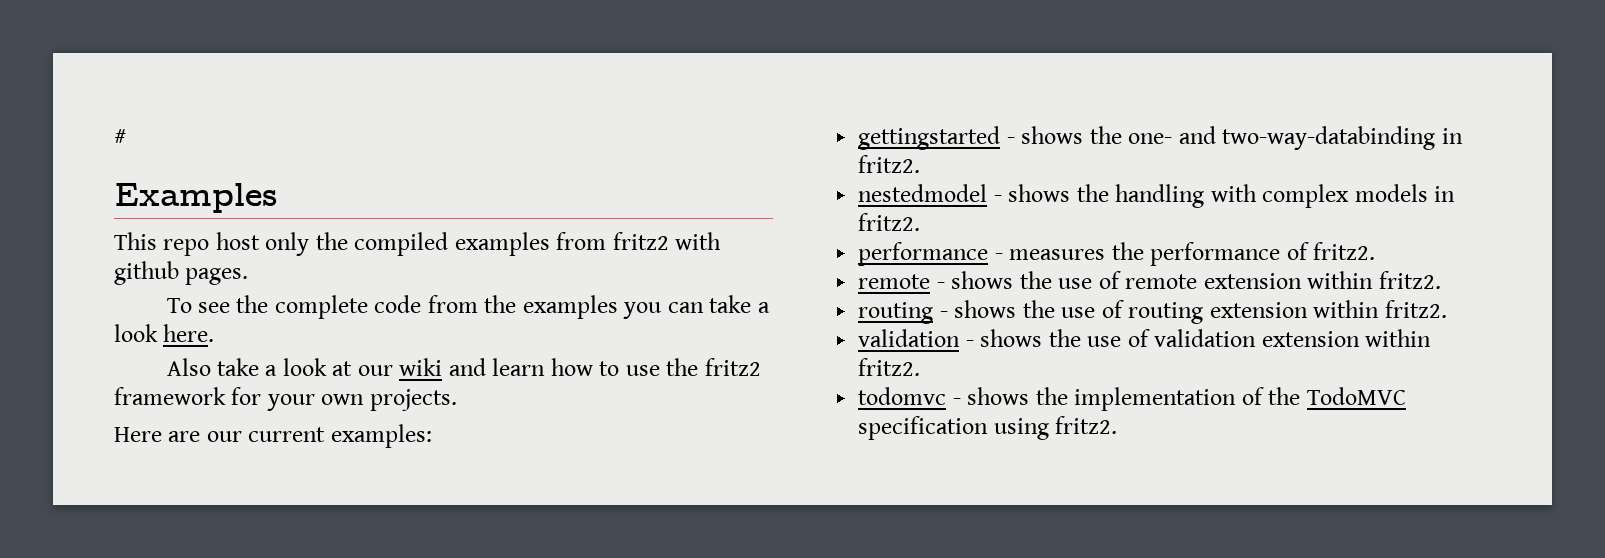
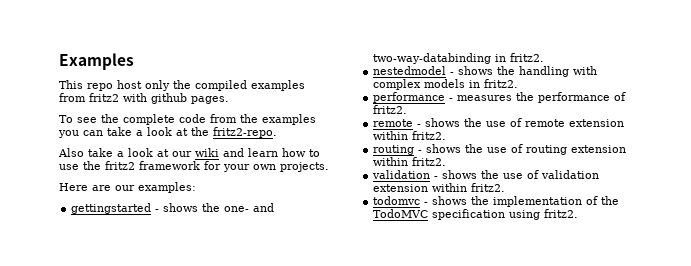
- #
- To see the complete code from the examples you can take a look here.
+ To see the complete code from the examples you can take a look at the fritz2-repo.
- Here are our current examples:
+ Here are our examples:

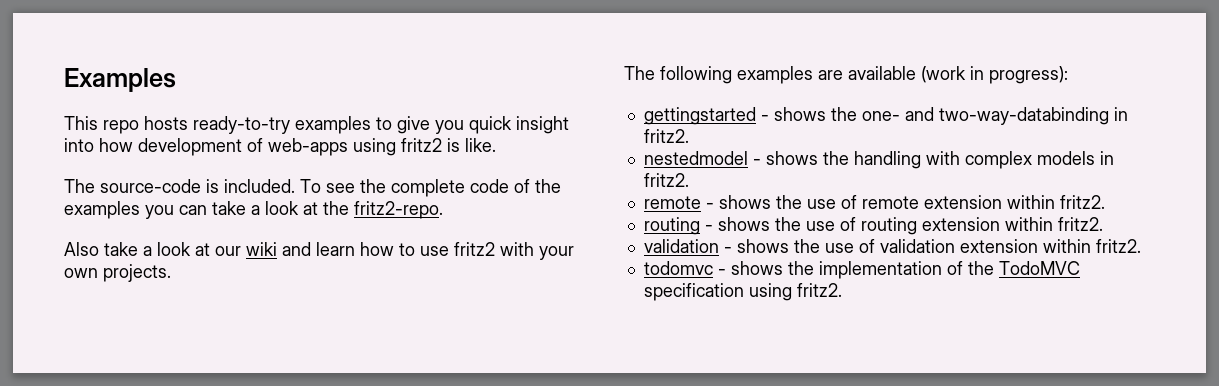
- This repo host only the compiled examples from fritz2 with github pages.
- To see the complete code from the examples you can take a look at the fritz2-repo.
+ This repo hosts ready-to-try examples to give you quick insight into how development of web-apps using fritz2 is like.
+ The source-code is included. To see the complete code of the examples you can take a look at the fritz2-repo.
- Also take a look at our wiki and learn how to use the fritz2 framework for your own projects.
+ Also take a look at our wiki and learn how to use fritz2 with your own projects.
- Here are our examples:
+ The following examples are available (work in progress):
- performance - measures the performance of fritz2.

